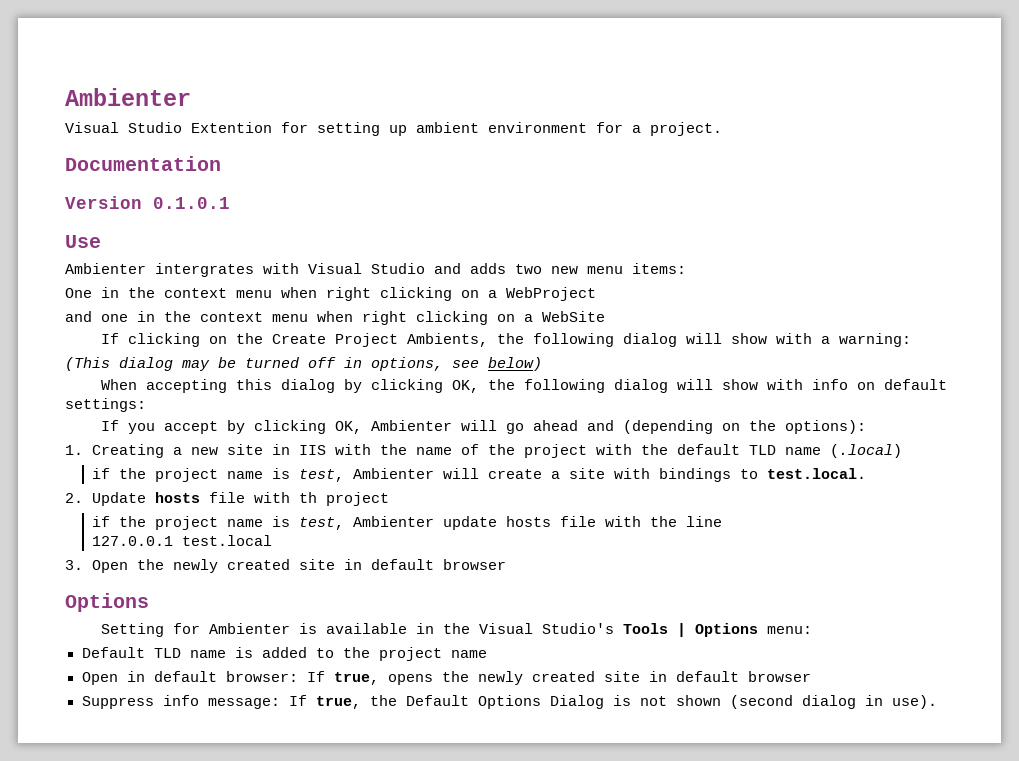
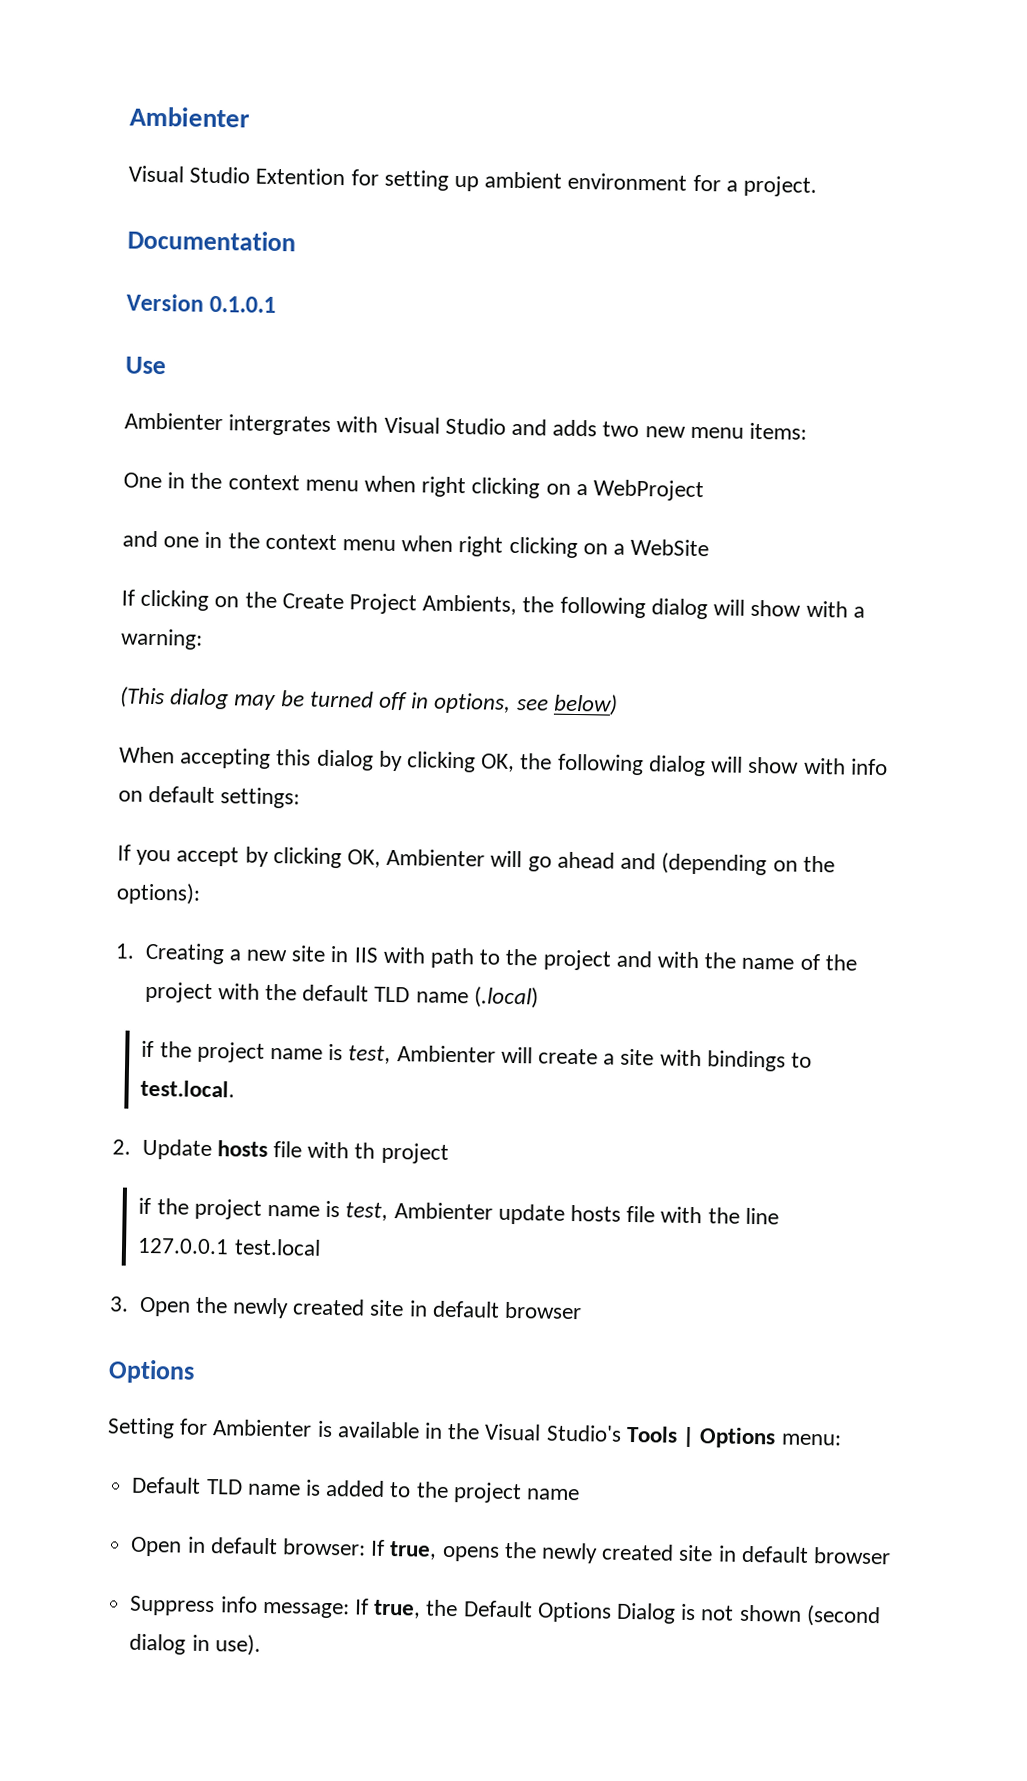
- 1. Creating a new site in IIS with the name of the project with the default TLD name (.local)
+ 1. Creating a new site in IIS with path to the project and with the name of the project with the default TLD name (.local)

